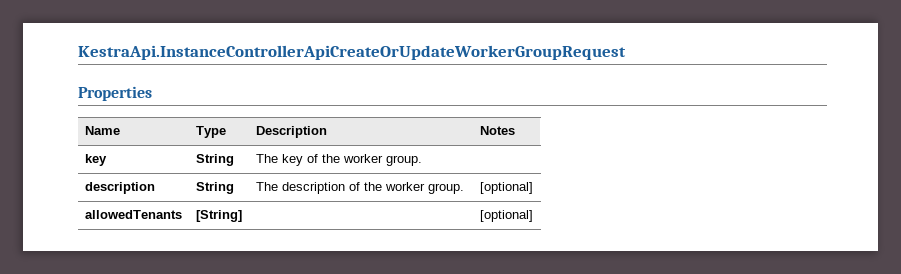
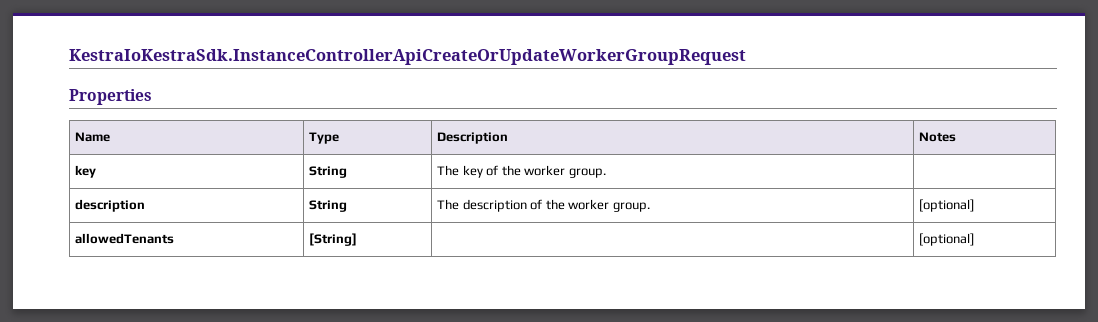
- KestraApi.InstanceControllerApiCreateOrUpdateWorkerGroupRequest
+ KestraIoKestraSdk.InstanceControllerApiCreateOrUpdateWorkerGroupRequest

